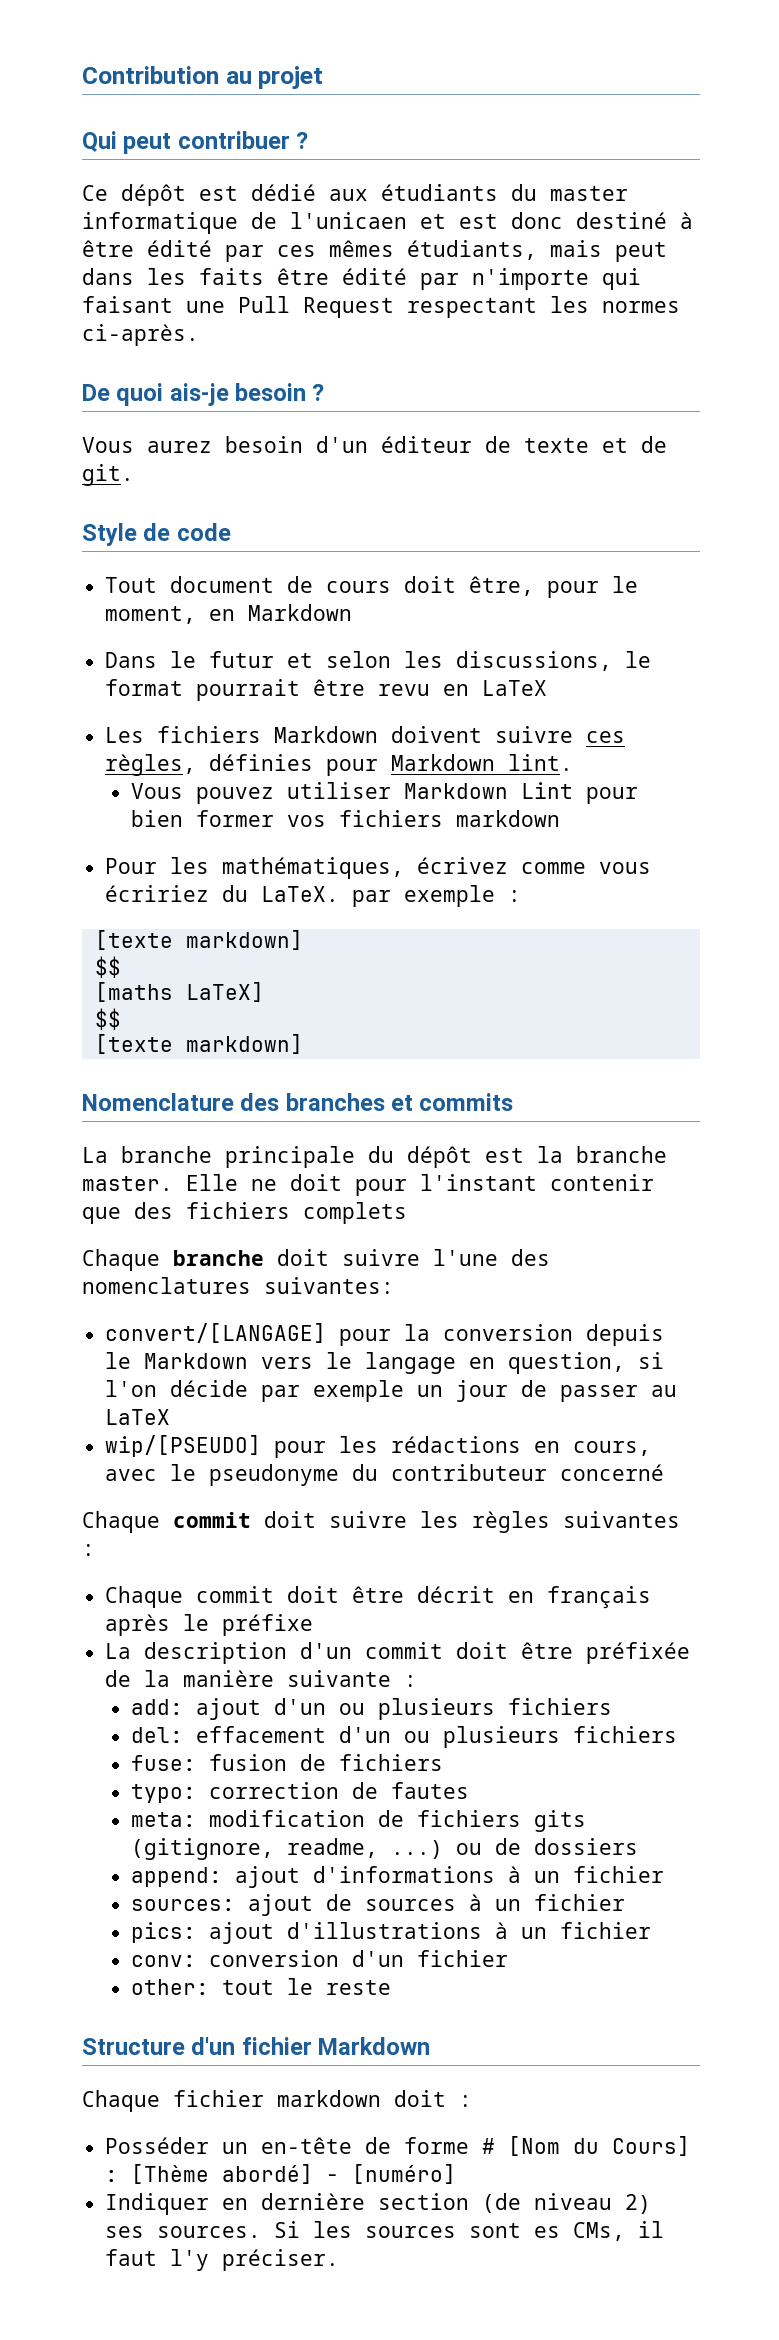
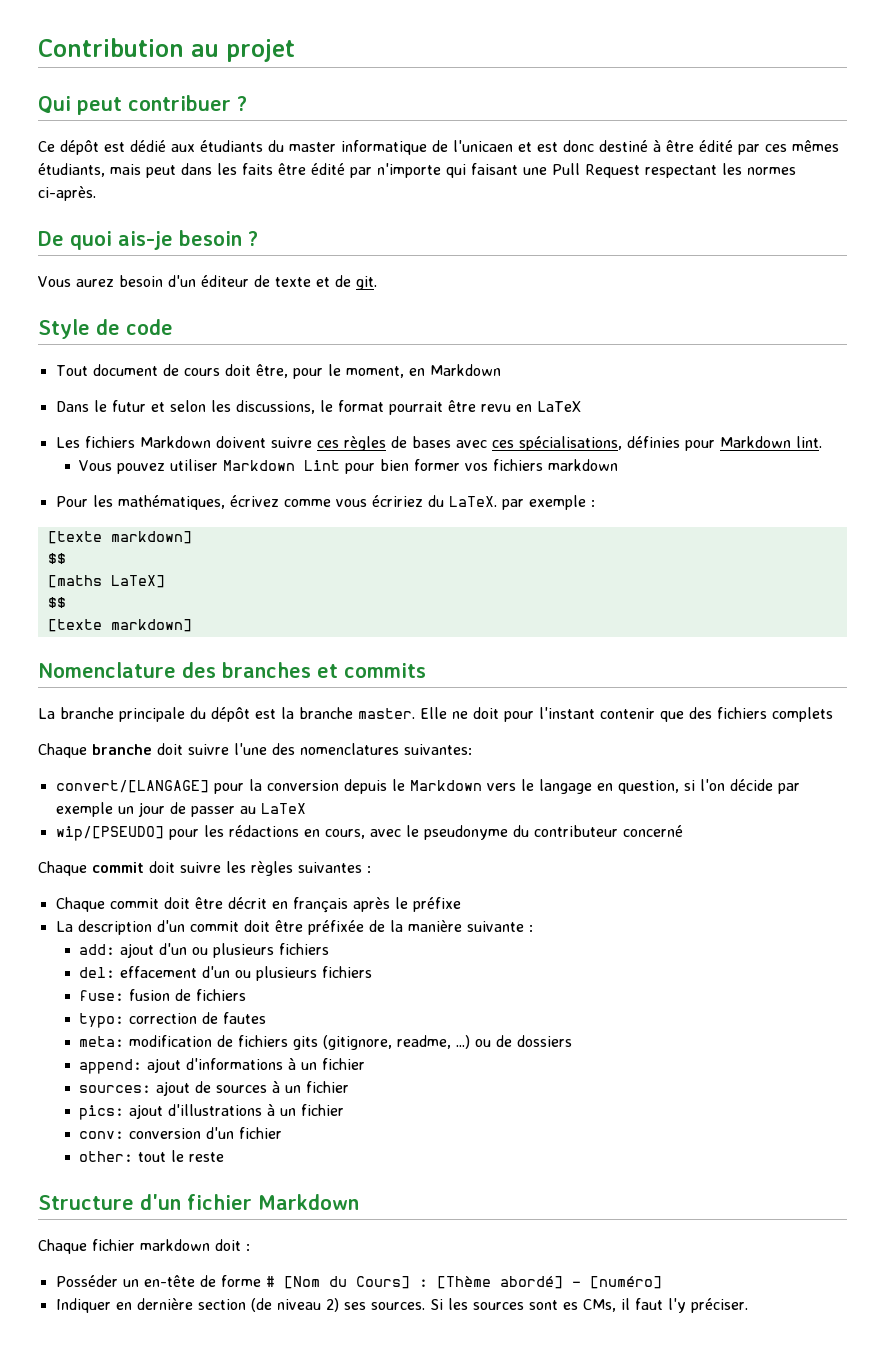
- Les fichiers Markdown doivent suivre ces règles, définies pour Markdown lint.
+ Les fichiers Markdown doivent suivre ces règles de bases avec ces spécialisations, définies pour Markdown lint.

